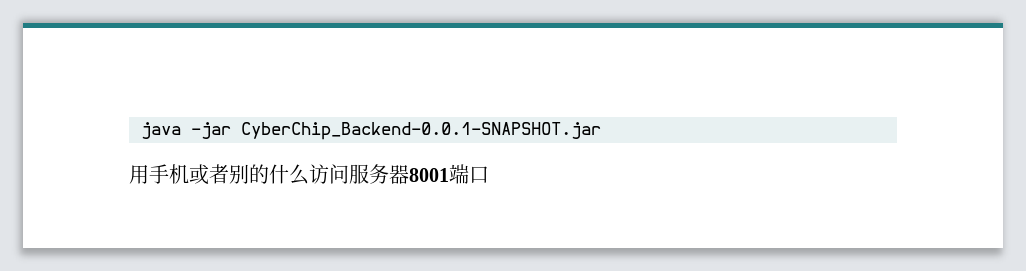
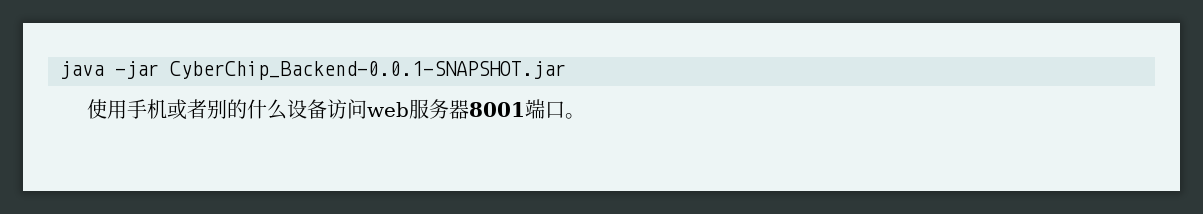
- 用手机或者别的什么访问服务器8001端口
+ 使用手机或者别的什么设备访问web服务器8001端口。

